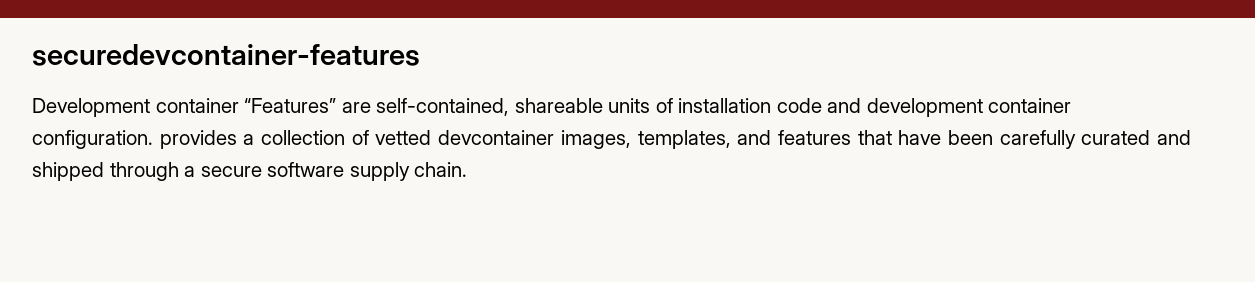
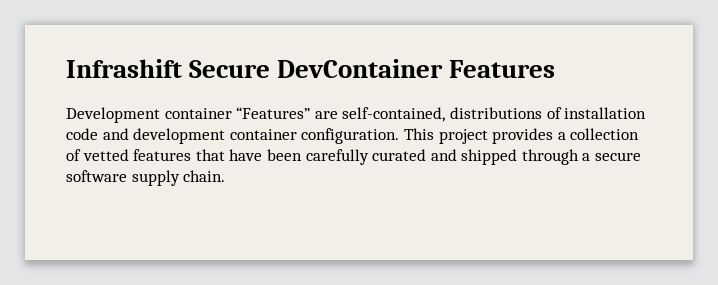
- securedevcontainer-features
+ Infrashift Secure DevContainer Features
- Development container “Features” are self-contained, shareable units of installation code and development container configuration. provides a collection of vetted devcontainer images, templates, and features that have been carefully curated and shipped through a secure software supply chain.
+ Development container “Features” are self-contained, distributions of installation code and development container configuration. This project provides a collection of vetted features that have been carefully curated and shipped through a secure software supply chain.

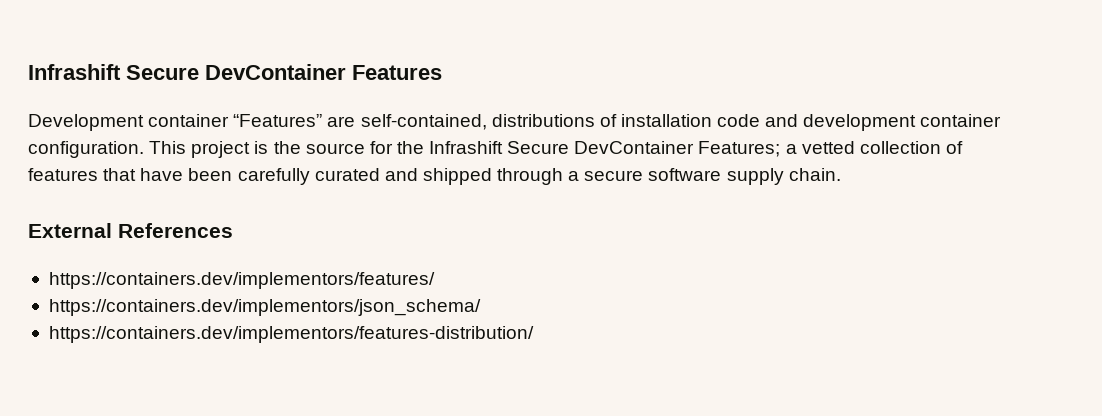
- This project provides a collection of vetted features that have been carefully curated and shipped through a secure software supply chain.
+ This project is the source for the Infrashift Secure DevContainer Features; a vetted collection of features that have been carefully curated and shipped through a secure software supply chain.
+ External References
+ https://containers.dev/implementors/features/
+ https://containers.dev/implementors/json_schema/
+ https://containers.dev/implementors/features-distribution/

